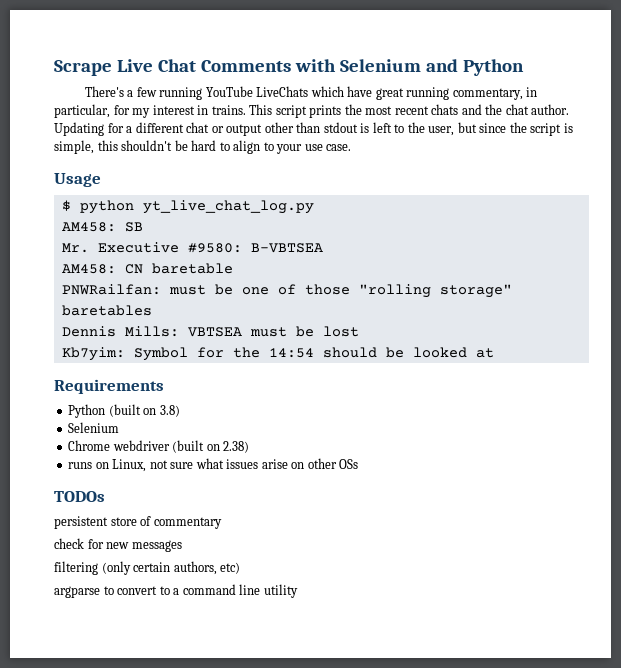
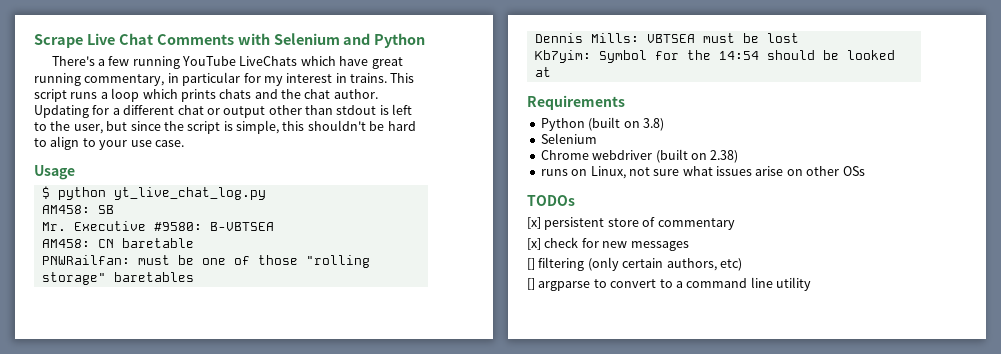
- There's a few running YouTube LiveChats which have great running commentary, in particular, for my interest in trains.
+ There's a few running YouTube LiveChats which have great running commentary, in particular for my interest in trains.
- This script prints the most recent chats and the chat author.
+ This script runs a loop which prints chats and the chat author.
- persistent store of commentary
+ [x] persistent store of commentary
- check for new messages
+ [x] check for new messages
- filtering (only certain authors, etc)
+ [] filtering (only certain authors, etc)
- argparse to convert to a command line utility
+ [] argparse to convert to a command line utility

